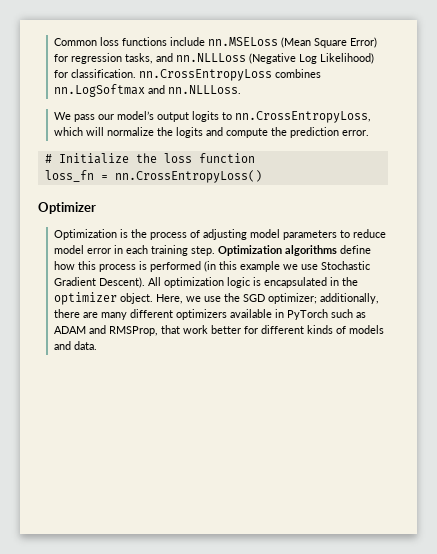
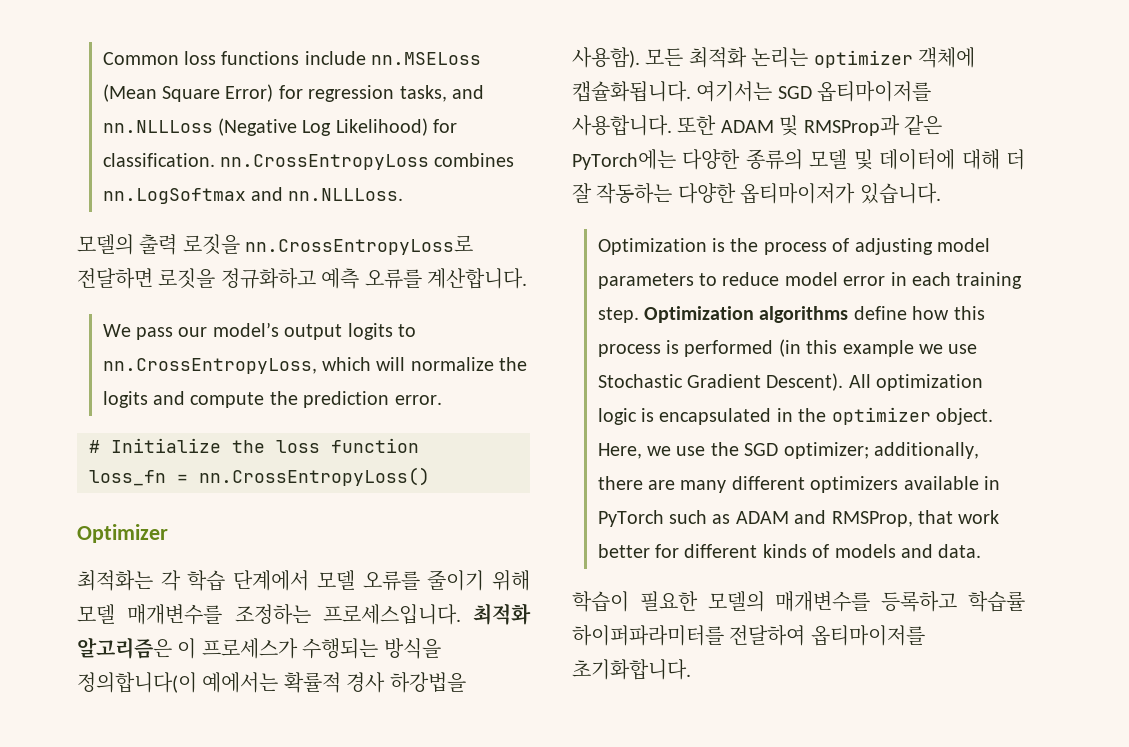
+ 모델의 출력 로짓을 nn.CrossEntropyLoss로 전달하면 로짓을 정규화하고 예측 오류를 계산합니다.
+ 최적화는 각 학습 단계에서 모델 오류를 줄이기 위해 모델 매개변수를 조정하는 프로세스입니다. 최적화 알고리즘은 이 프로세스가 수행되는 방식을 정의합니다(이 예에서는 확률적 경사 하강법을 사용함). 모든 최적화 논리는 optimizer 객체에 캡슐화됩니다. 여기서는 SGD 옵티마이저를 사용합니다. 또한 ADAM 및 RMSProp과 같은 PyTorch에는 다양한 종류의 모델 및 데이터에 대해 더 잘 작동하는 다양한 옵티마이저가 있습니다.
+ 학습이 필요한 모델의 매개변수를 등록하고 학습률 하이퍼파라미터를 전달하여 옵티마이저를 초기화합니다.

